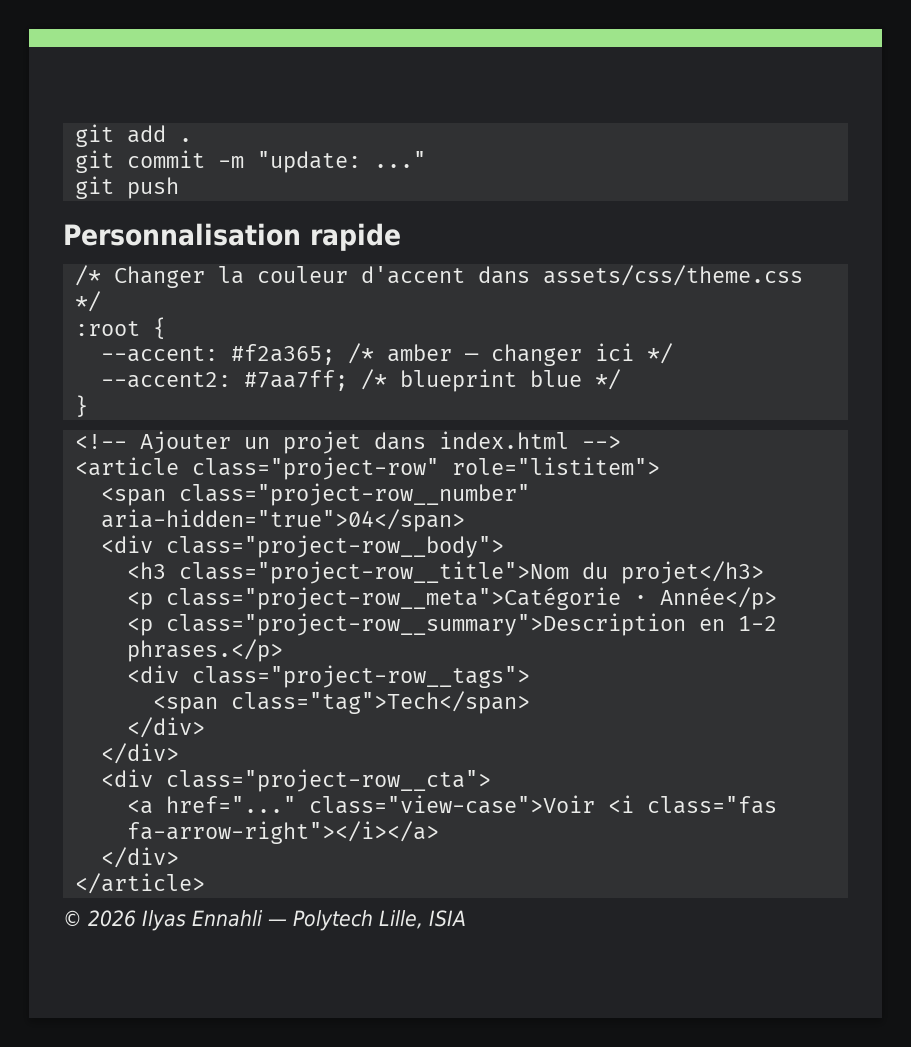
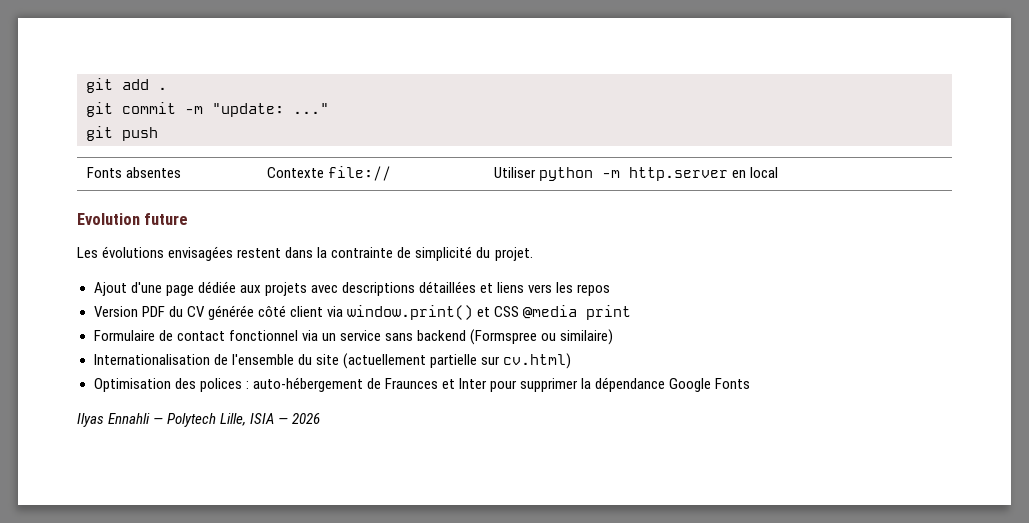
- Personnalisation rapide
- /* Changer la couleur d'accent dans assets/css/theme.css */
- :root {
- --accent: #f2a365; /* amber — changer ici */
- --accent2: #7aa7ff; /* blueprint blue */
- }
- <!-- Ajouter un projet dans index.html -->
- <article class="project-row" role="listitem">
- <span class="project-row__number" aria-hidden="true">04</span>
- <div class="project-row__body">
- <h3 class="project-row__title">Nom du projet</h3>
- <p class="project-row__meta">Catégorie · Année</p>
- <p class="project-row__summary">Description en 1-2 phrases.</p>
- <div class="project-row__tags">
- <span class="tag">Tech</span>
- </div>
- </div>
- <div class="project-row__cta">
- <a href="..." class="view-case">Voir <i class="fas fa-arrow-right"></i></a>
- </div>
- </article>
- © 2026 Ilyas Ennahli — Polytech Lille, ISIA
+ Fonts absentes | Contexte file:// | Utiliser python -m http.server en local
+ Evolution future
+ Les évolutions envisagées restent dans la contrainte de simplicité du projet.
+ Ajout d'une page dédiée aux projets avec descriptions détaillées et liens vers les repos
+ Version PDF du CV générée côté client via window.print() et CSS @media print
+ Formulaire de contact fonctionnel via un service sans backend (Formspree ou similaire)
+ Internationalisation de l'ensemble du site (actuellement partielle sur cv.html)
+ Optimisation des polices : auto-hébergement de Fraunces et Inter pour supprimer la dépendance Google Fonts
+ Ilyas Ennahli — Polytech Lille, ISIA — 2026

